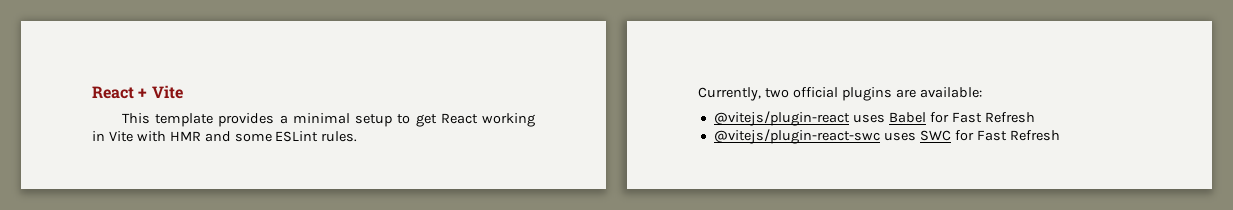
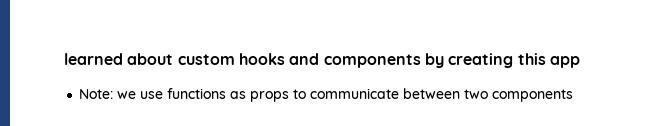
- React + Vite
- This template provides a minimal setup to get React working in Vite with HMR and some ESLint rules.
- Currently, two official plugins are available:
- @vitejs/plugin-react uses Babel for Fast Refresh
- @vitejs/plugin-react-swc uses SWC for Fast Refresh
+ learned about custom hooks and components by creating this app
+ Note: we use functions as props to communicate between two components

